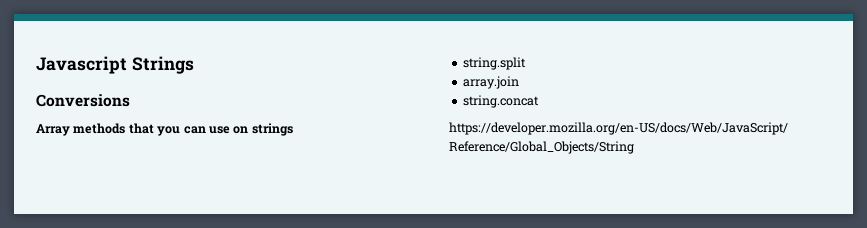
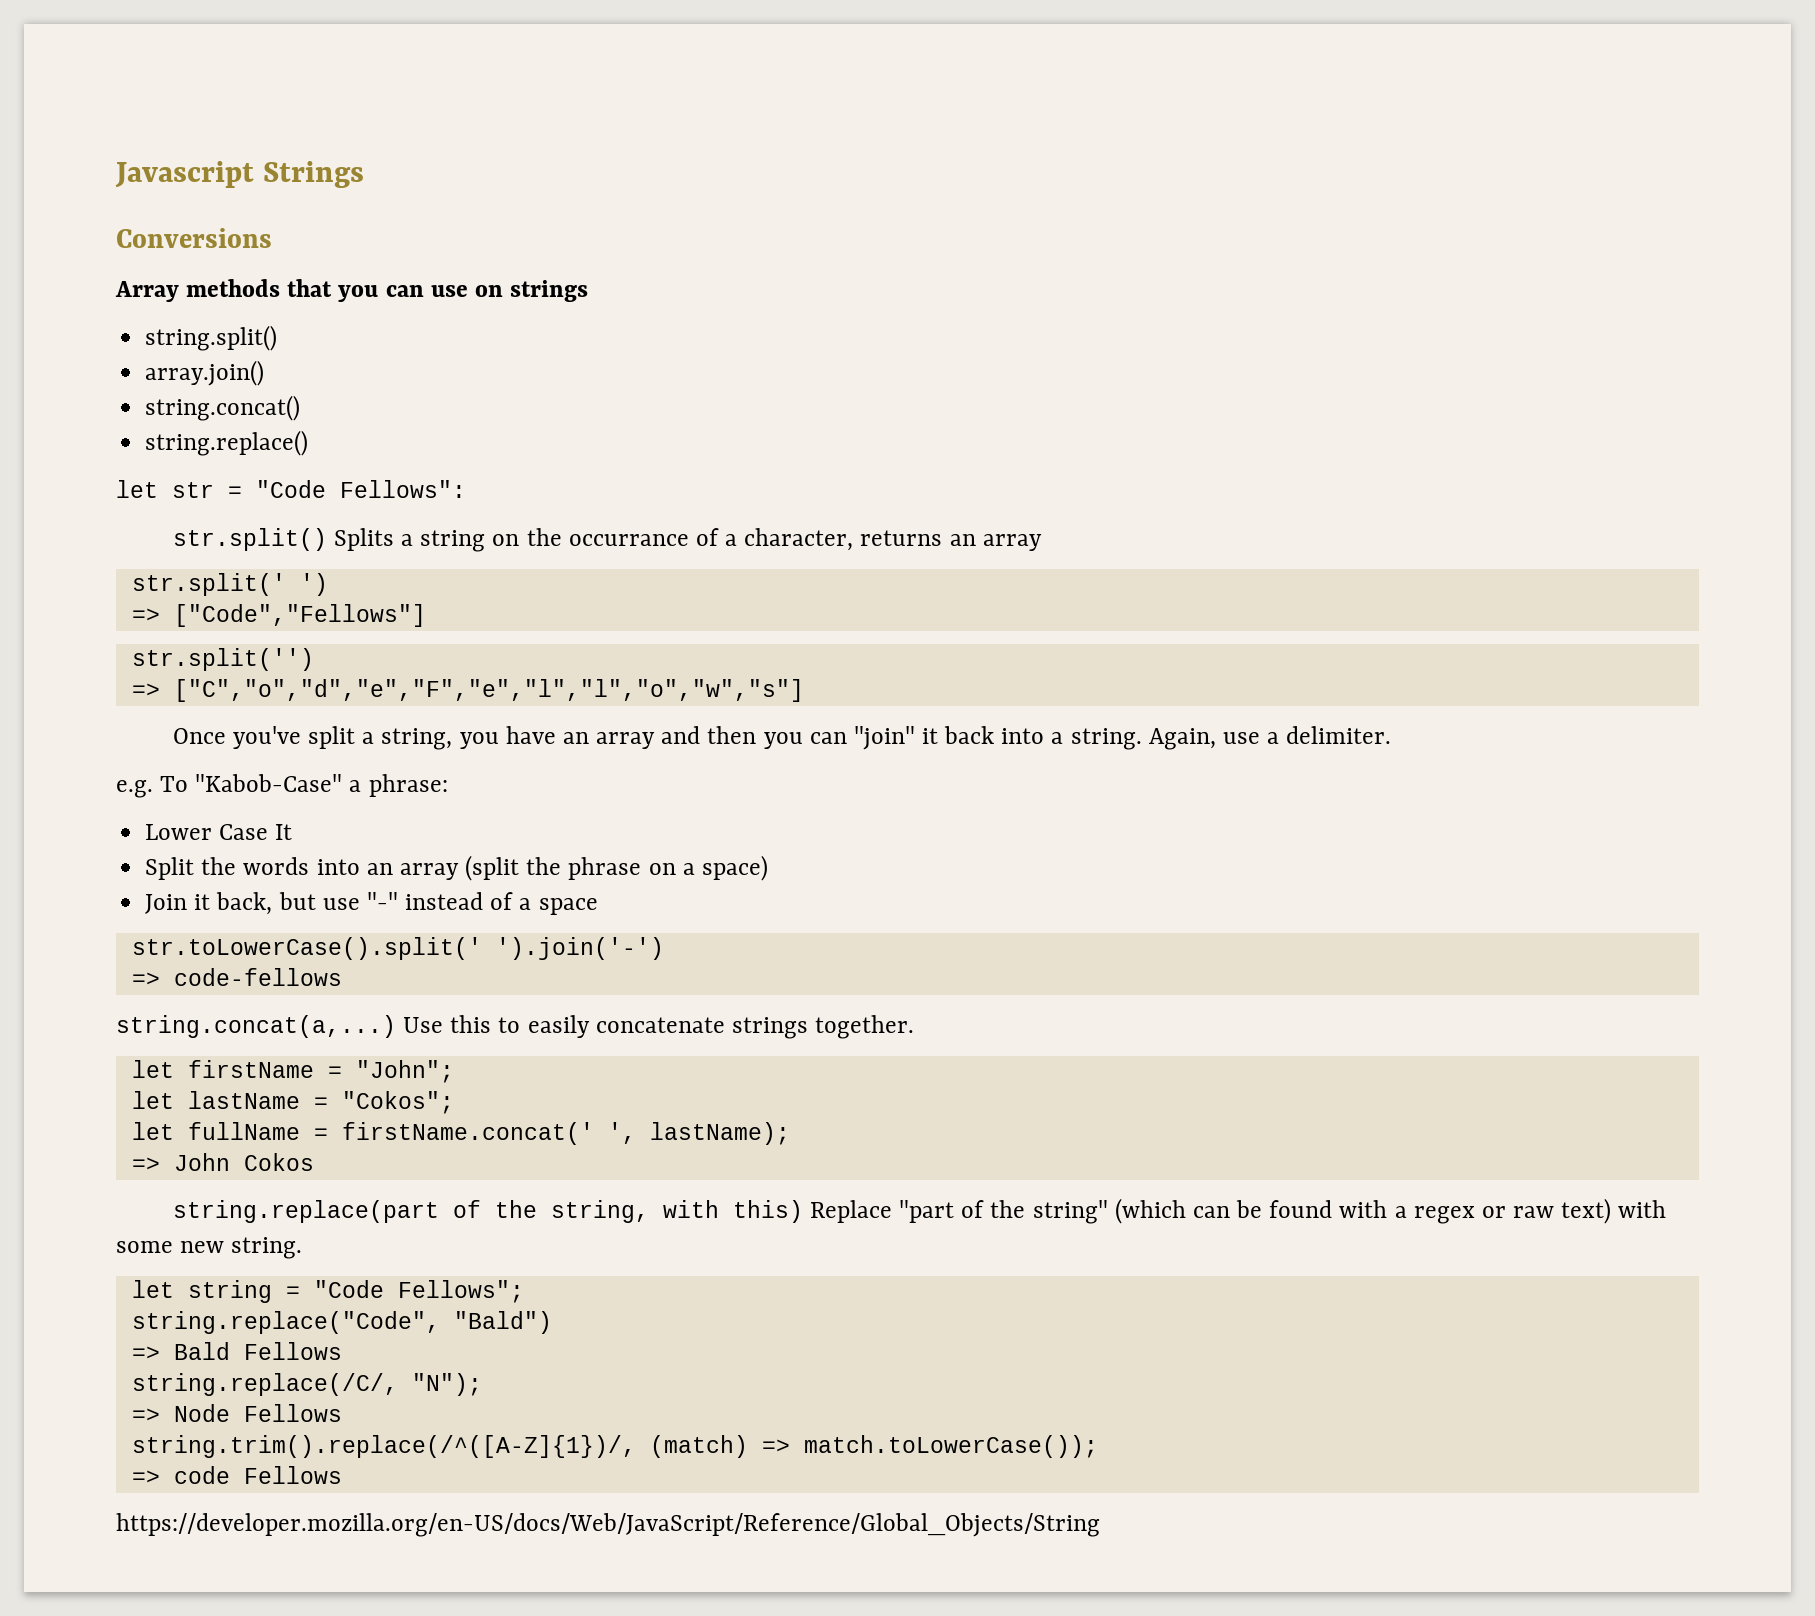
- string.split
- array.join
- string.concat
+ string.split()
+ array.join()
+ string.concat()
+ string.replace()
+ let str = "Code Fellows":
+ str.split() Splits a string on the occurrance of a character, returns an array
+ str.split(' ')
+ => ["Code","Fellows"]
+ str.split('')
+ => ["C","o","d","e","F","e","l","l","o","w","s"]
+ Once you've split a string, you have an array and then you can "join" it back into a string. Again, use a delimiter.
+ e.g. To "Kabob-Case" a phrase:
+ Lower Case It
+ Split the words into an array (split the phrase on a space)
+ Join it back, but use "-" instead of a space
+ str.toLowerCase().split(' ').join('-')
+ => code-fellows
+ string.concat(a,...) Use this to easily concatenate strings together.
+ let firstName = "John";
+ let lastName = "Cokos";
+ let fullName = firstName.concat(' ', lastName);
+ => John Cokos
+ string.replace(part of the string, with this) Replace "part of the string" (which can be found with a regex or raw text) with some new string.
+ let string = "Code Fellows";
+ string.replace("Code", "Bald")
+ => Bald Fellows
+ string.replace(/C/, "N");
+ => Node Fellows
+ string.trim().replace(/^([A-Z]{1})/, (match) => match.toLowerCase());
+ => code Fellows

